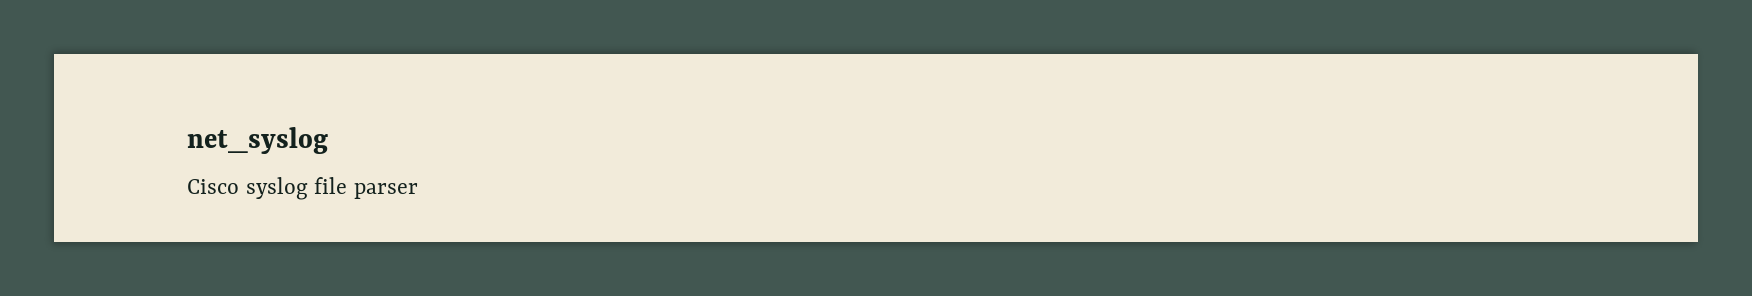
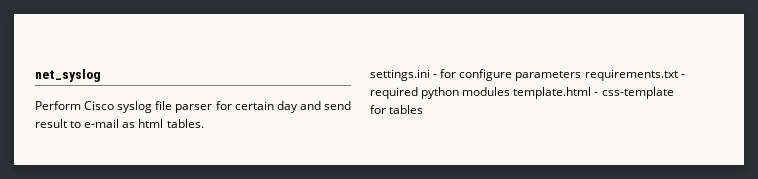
- Cisco syslog file parser
+ Perform Cisco syslog file parser for certain day and send result to e-mail as html tables.
+ settings.ini - for configure parameters requirements.txt - required python modules template.html - css-template for tables

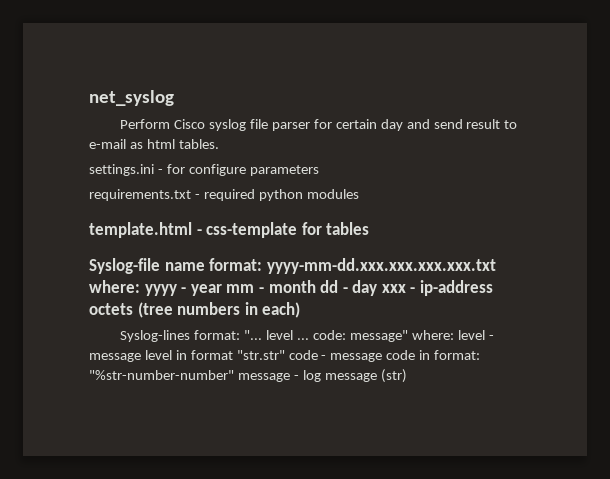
- settings.ini - for configure parameters requirements.txt - required python modules template.html - css-template for tables
+ settings.ini - for configure parameters
+ requirements.txt - required python modules
+ template.html - css-template for tables
+ Syslog-file name format: yyyy-mm-dd.xxx.xxx.xxx.xxx.txt where: yyyy - year mm - month dd - day xxx - ip-address octets (tree numbers in each)
+ Syslog-lines format: "... level ... code: message" where: level - message level in format "str.str" code - message code in format: "%str-number-number" message - log message (str)

